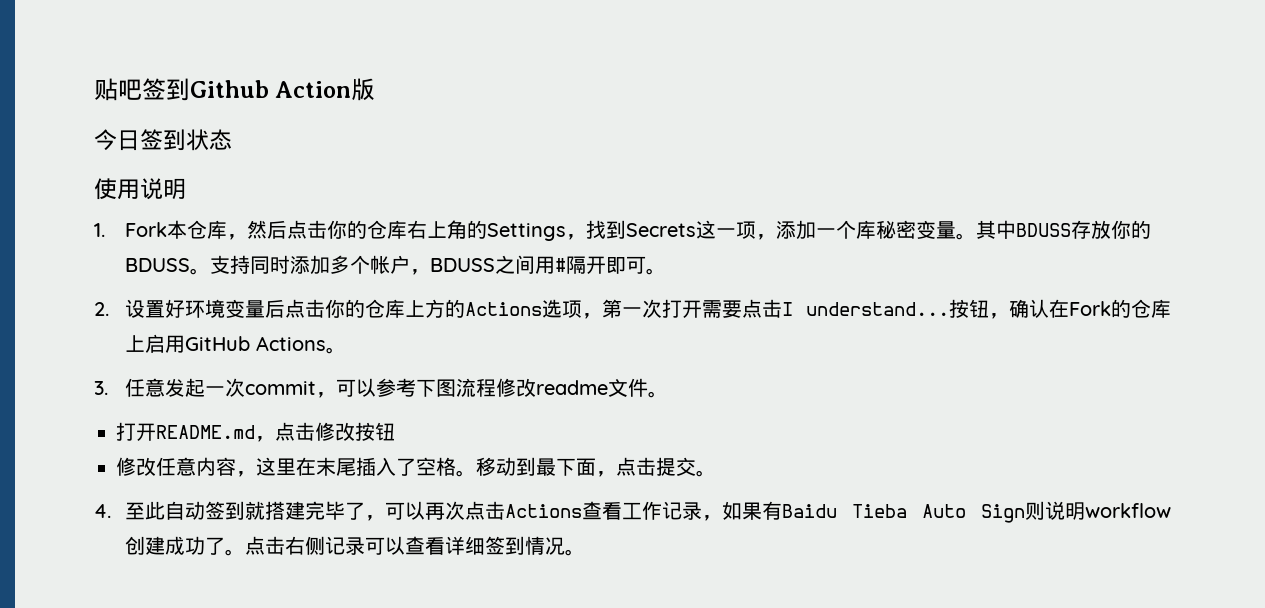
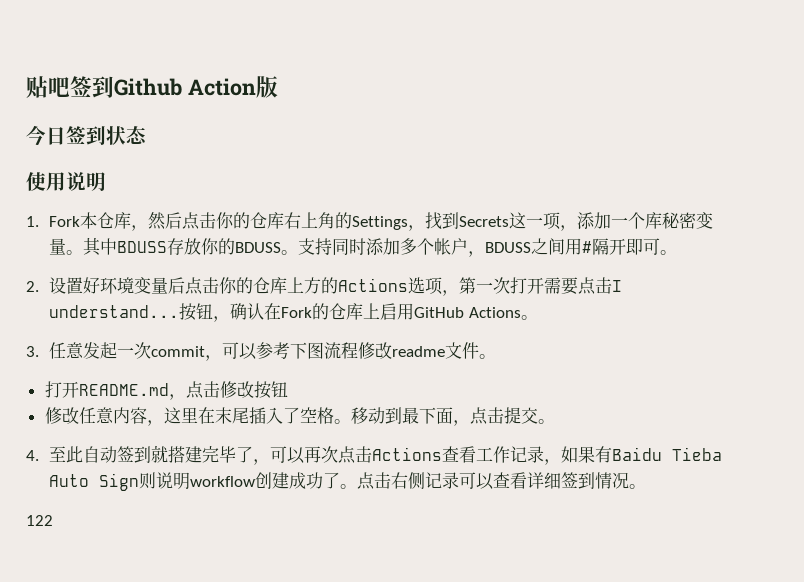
+ 122

